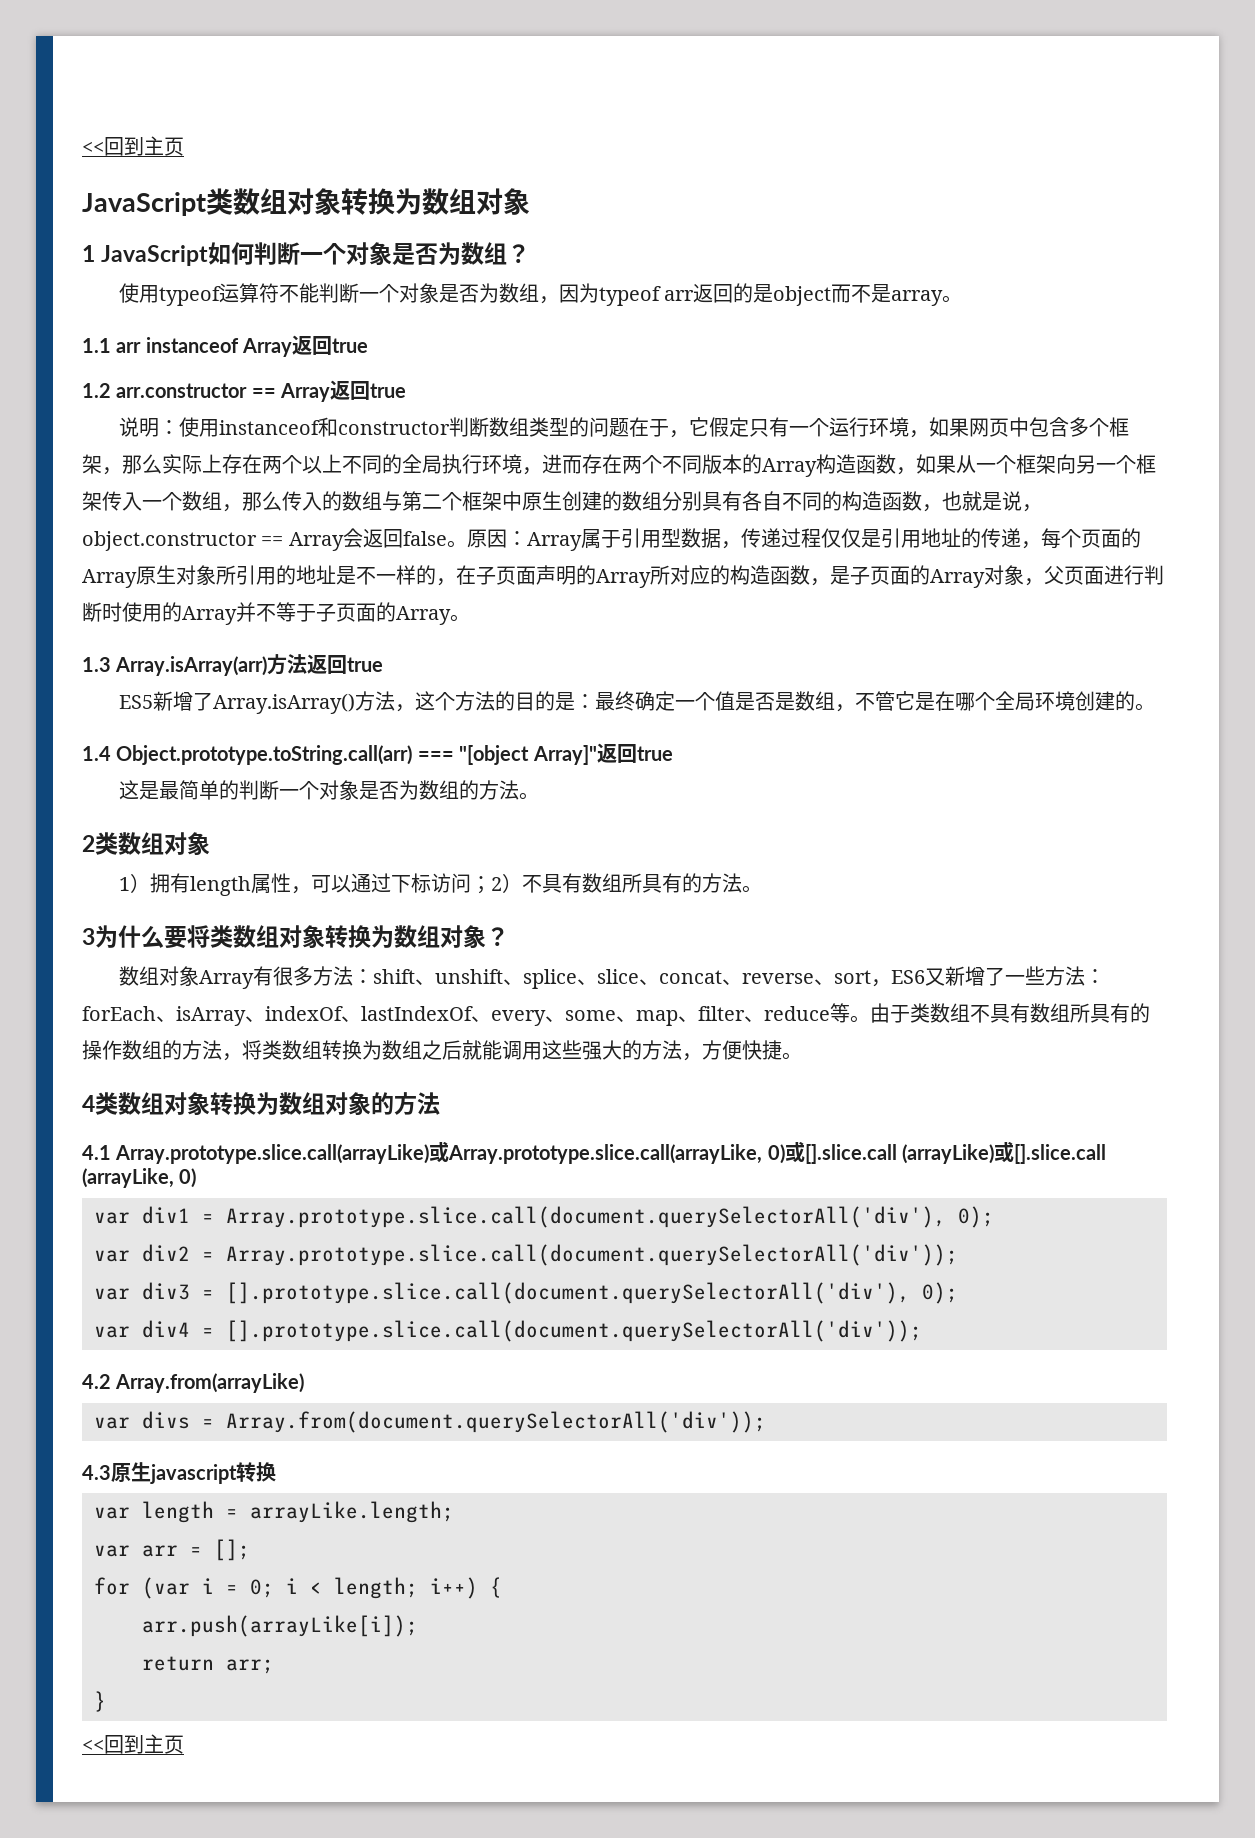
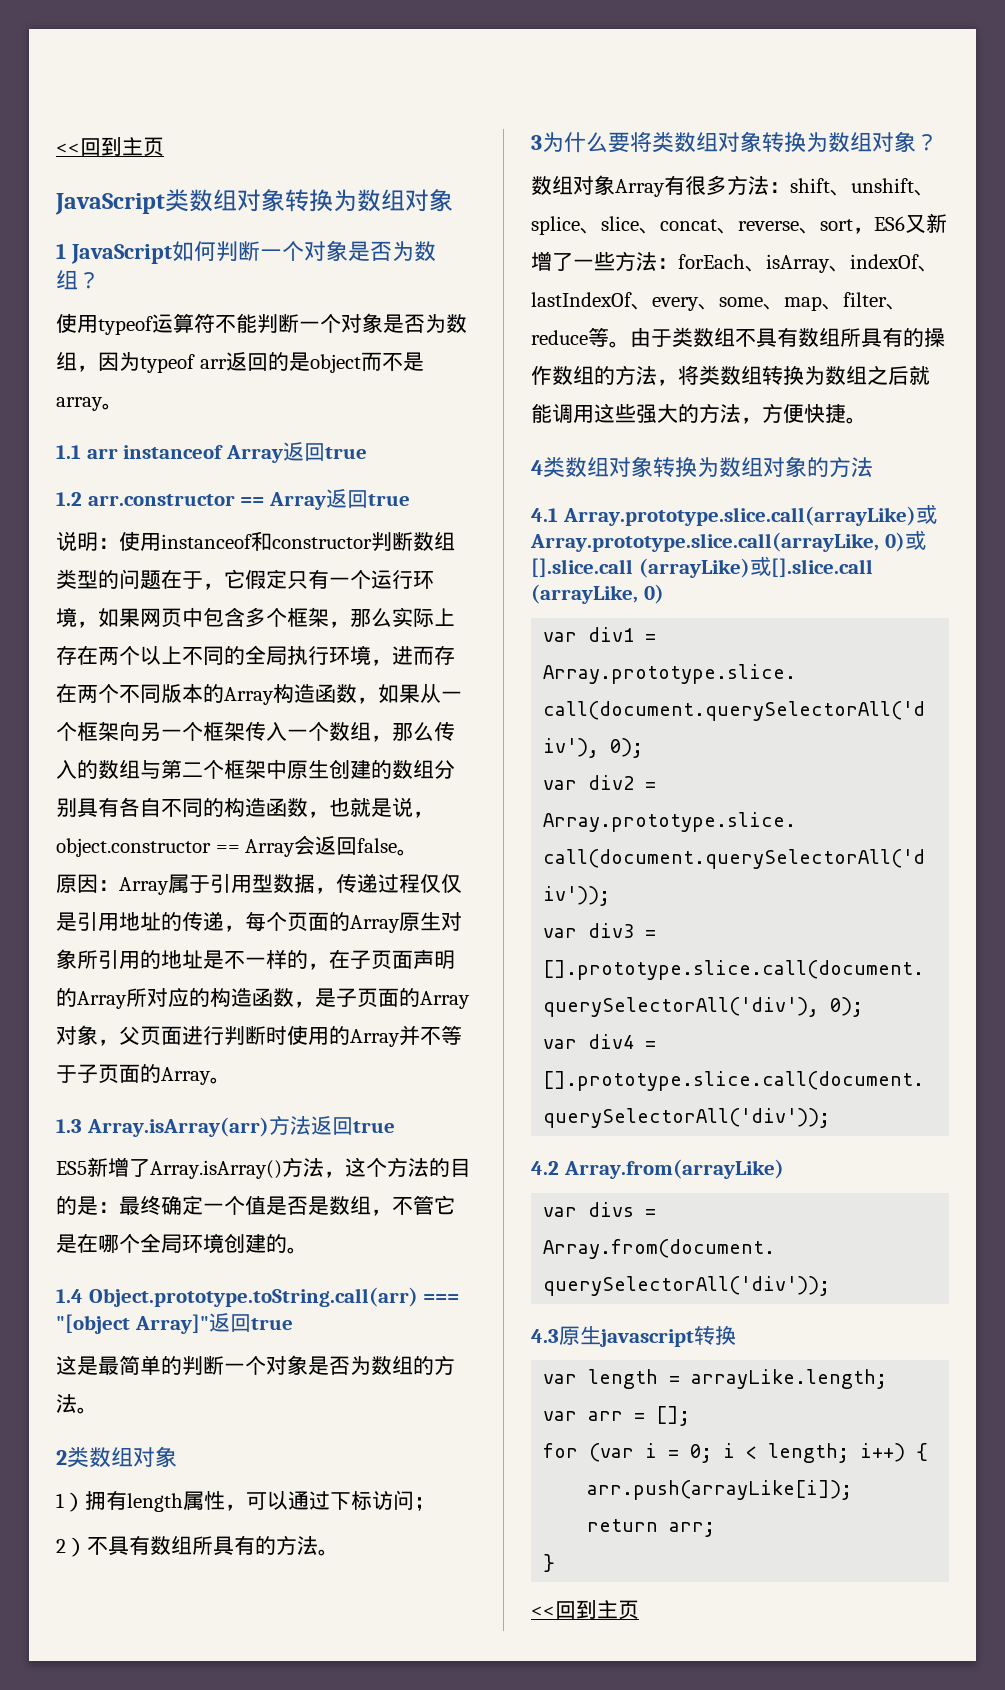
- 使用instanceof和constructor判断数组类型的问题在于，它假定只有一个运行环境，如果网页中包含多个框架，那么实际上存在两个以上不同的全局执行环境，进而存在两个不同版本的Array构造函数，如果从一个框架向另一个框架传入一个数组，那么传入的数组与第二个框架中原生创建的数组分别具有各自不同的构造函数，也就是说，object.constructor == Array会返回false。原因：
+ 使用instanceof和constructor判断数组类型的问题在于，它假定只有一个运行环境，如果网页中包含多个框架，那么实际上存在两个以上不同的全局执行环境，进而存在两个不同版本的Array构造函数，如果从一个框架向另一个框架传入一个数组，那么传入的数组与第二个框架中原生创建的数组分别具有各自不同的构造函数，也就是说，object.constructor == Array会返回false。
+ 原因：
- 1）拥有length属性，可以通过下标访问；2）不具有数组所具有的方法。
+ 1）拥有length属性，可以通过下标访问；
+ 2）不具有数组所具有的方法。

